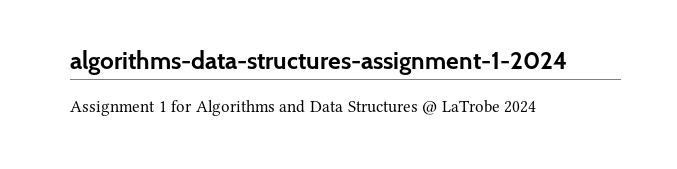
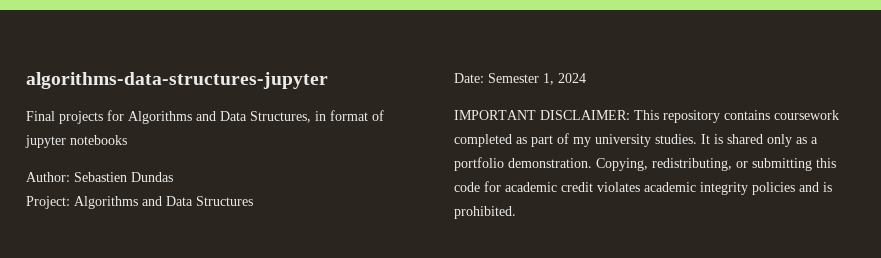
- algorithms-data-structures-assignment-1-2024
- Assignment 1 for Algorithms and Data Structures @ LaTrobe 2024
+ algorithms-data-structures-jupyter
+ Final projects for Algorithms and Data Structures, in format of jupyter notebooks
+ Author: Sebastien Dundas
+ Project: Algorithms and Data Structures
+ Date: Semester 1, 2024
+ IMPORTANT DISCLAIMER: This repository contains coursework completed as part of my university studies. It is shared only as a portfolio demonstration. Copying, redistributing, or submitting this code for academic credit violates academic integrity policies and is prohibited.

